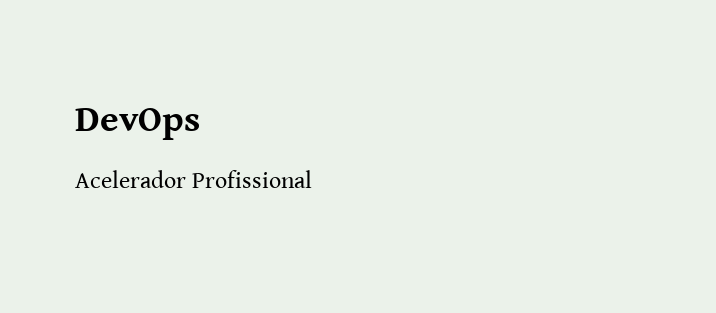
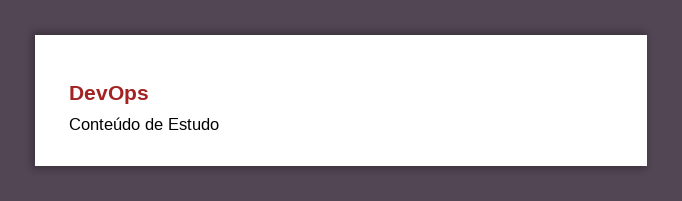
- Acelerador Profissional
+ Conteúdo de Estudo

